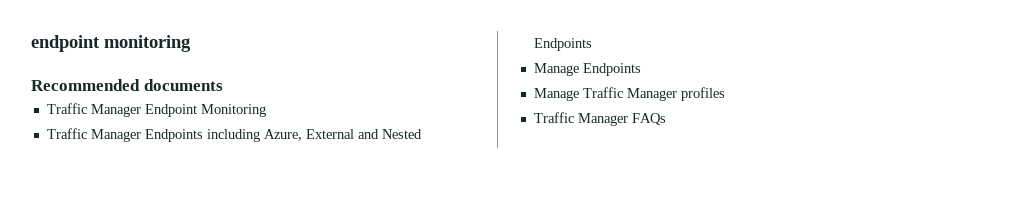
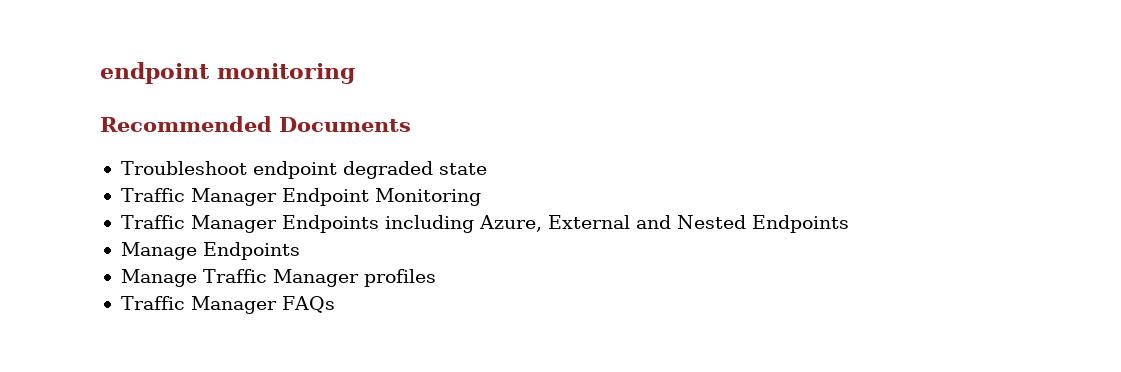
- Recommended documents
+ Recommended Documents
+ Troubleshoot endpoint degraded state

